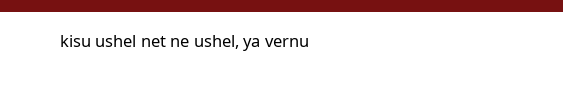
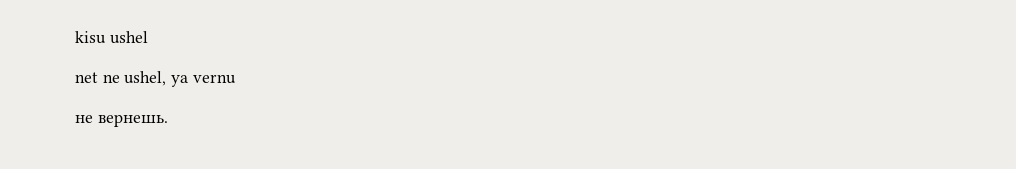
- kisu ushel net ne ushel, ya vernu
+ kisu ushel
+ net ne ushel, ya vernu
+ не вернешь.

